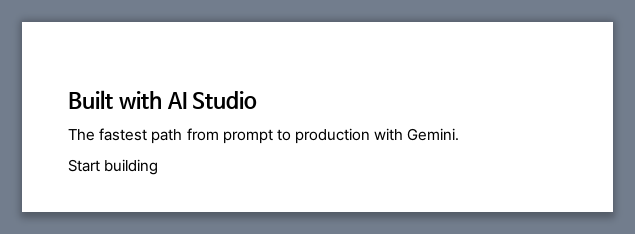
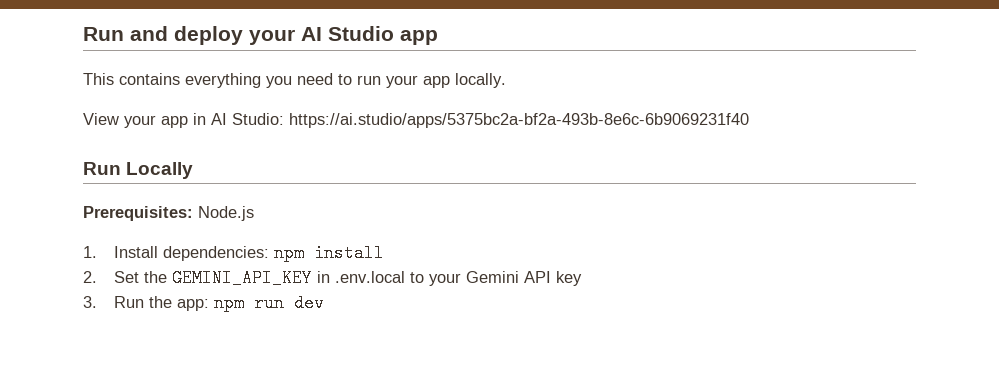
- Built with AI Studio
- The fastest path from prompt to production with Gemini.
- Start building
+ Run and deploy your AI Studio app
+ This contains everything you need to run your app locally.
+ View your app in AI Studio: https://ai.studio/apps/5375bc2a-bf2a-493b-8e6c-6b9069231f40
+ Run Locally
+ Prerequisites: Node.js
+ 1. Install dependencies: npm install
+ 2. Set the GEMINI_API_KEY in .env.local to your Gemini API key
+ 3. Run the app: npm run dev

